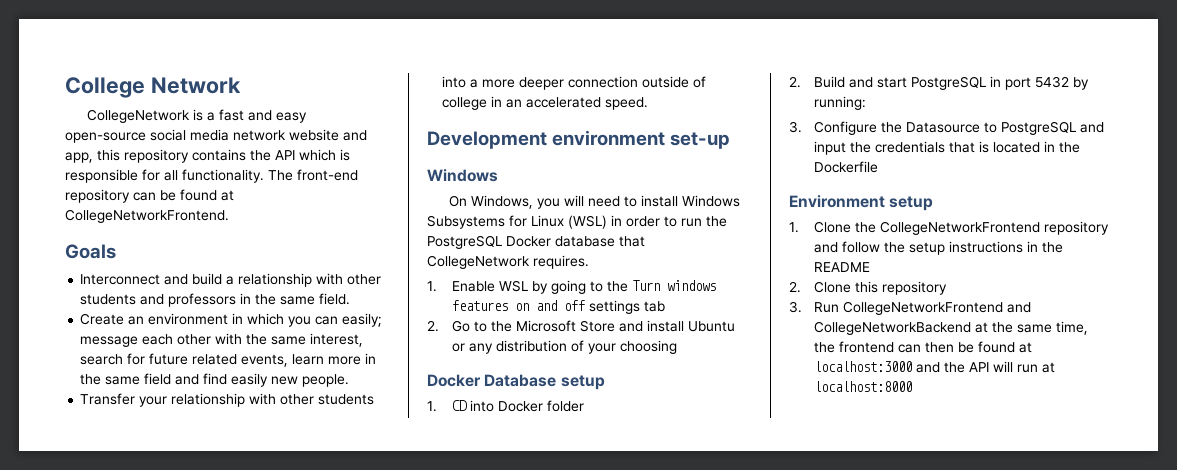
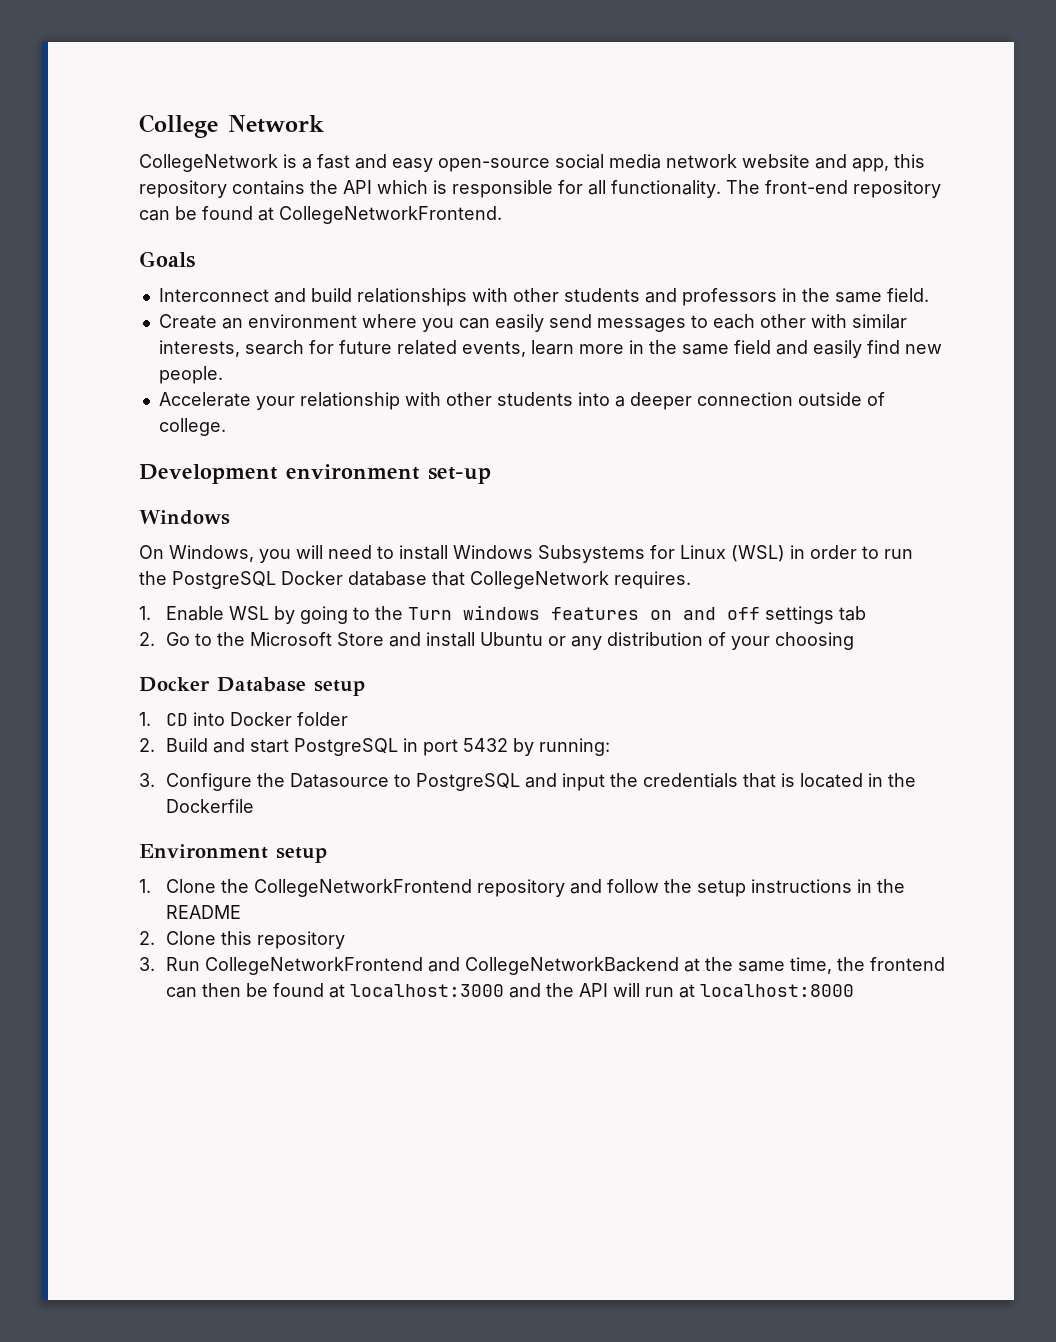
- Interconnect and build a relationship with other students and professors in the same field.
+ Interconnect and build relationships with other students and professors in the same field.
- Create an environment in which you can easily; message each other with the same interest, search for future related events, learn more in the same field and find easily new people.
+ Create an environment where you can easily send messages to each other with similar interests, search for future related events, learn more in the same field and easily find new people.
- Transfer your relationship with other students into a more deeper connection outside of college in an accelerated speed.
+ Accelerate your relationship with other students into a deeper connection outside of college.

